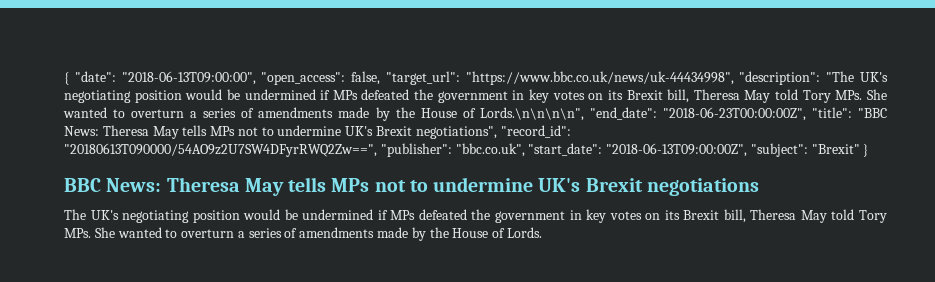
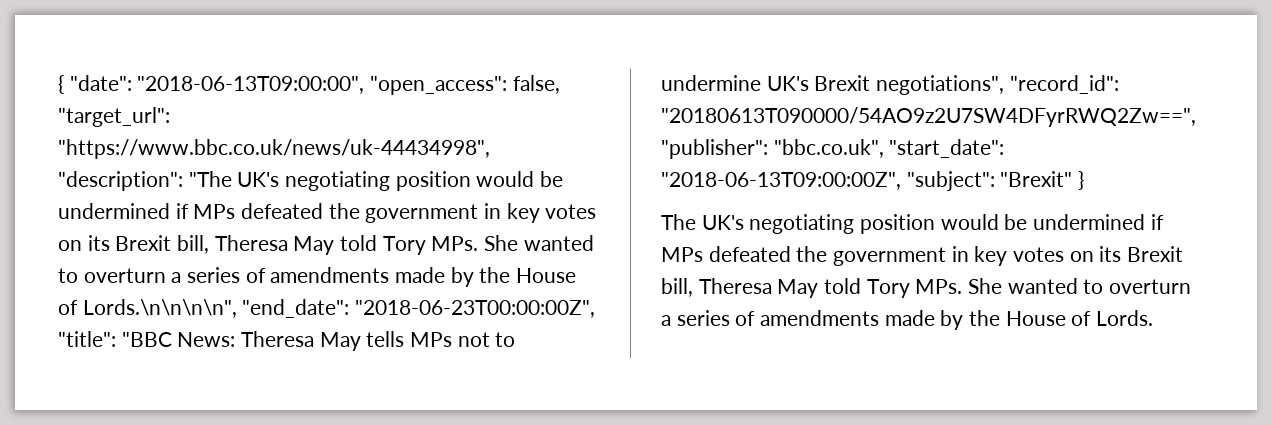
- BBC News: Theresa May tells MPs not to undermine UK's Brexit negotiations

